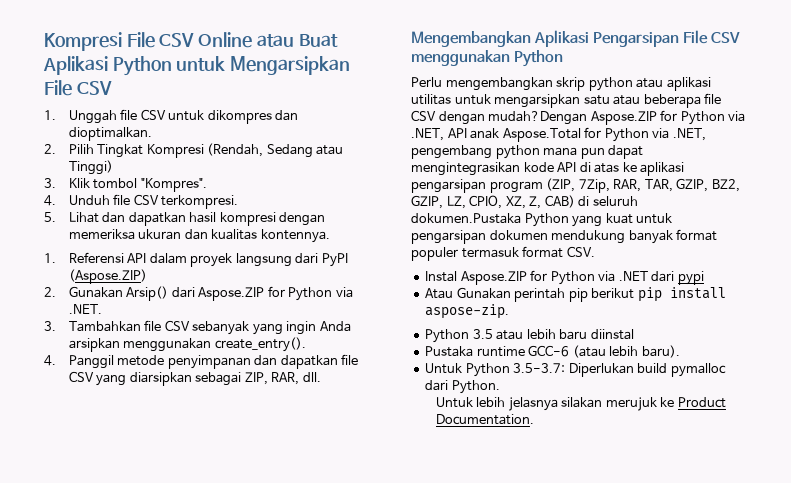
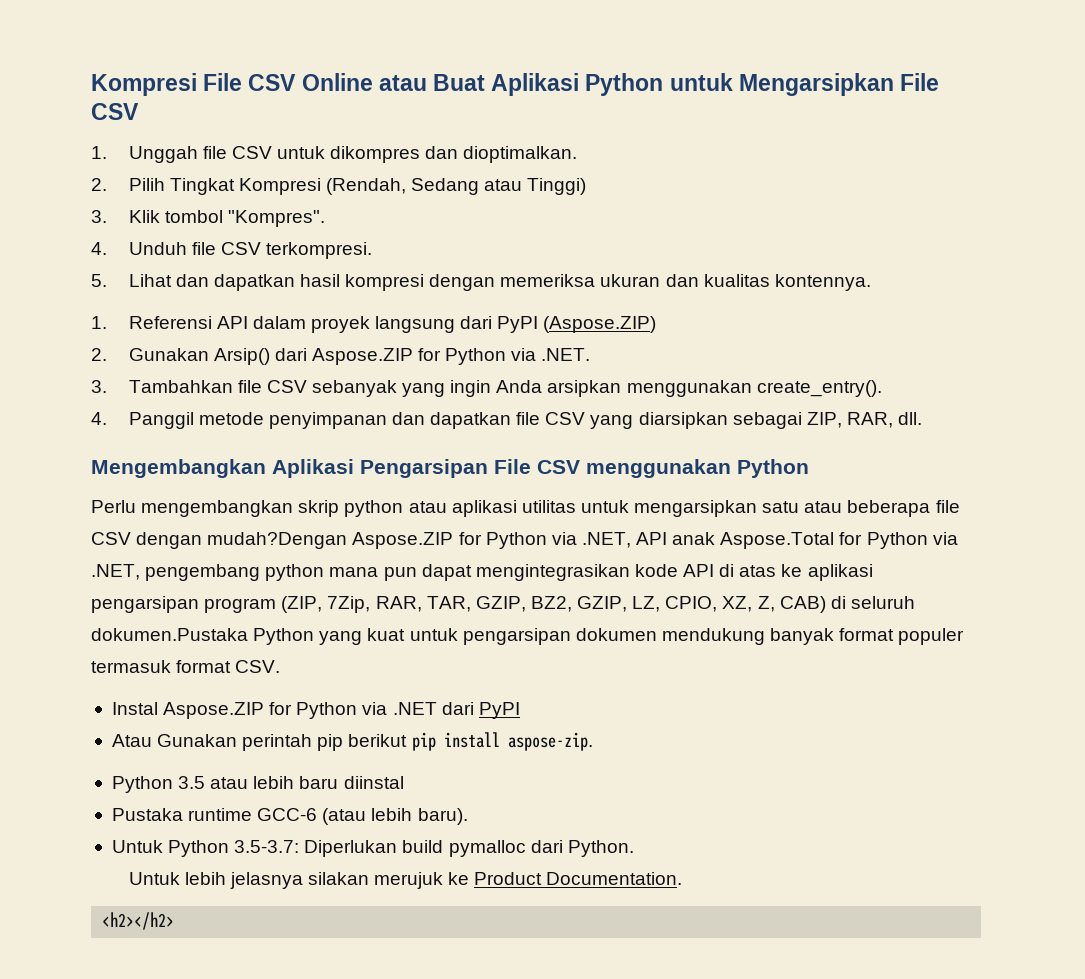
- Instal Aspose.ZIP for Python via .NET dari pypi
+ Instal Aspose.ZIP for Python via .NET dari PyPI
+ <h2></h2>

